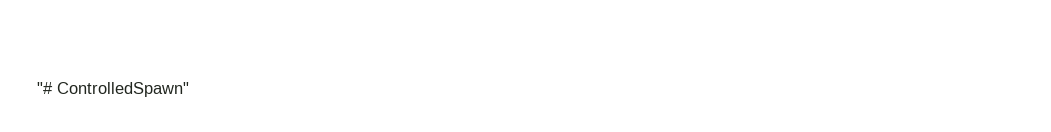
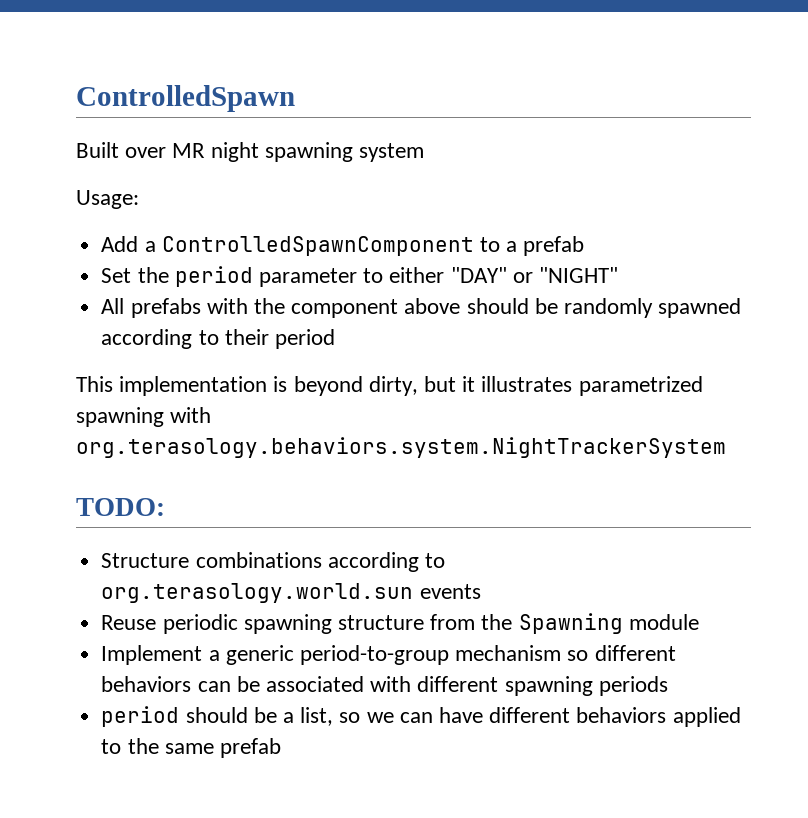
- "# ControlledSpawn"
+ ControlledSpawn
+ Built over MR night spawning system
+ Usage:
+ Add a ControlledSpawnComponent to a prefab
+ Set the period parameter to either "DAY" or "NIGHT"
+ All prefabs with the component above should be randomly spawned according to their period
+ This implementation is beyond dirty, but it illustrates parametrized spawning with org.terasology.behaviors.system.NightTrackerSystem
+ TODO:
+ Structure combinations according to org.terasology.world.sun events
+ Reuse periodic spawning structure from the Spawning module
+ Implement a generic period-to-group mechanism so different behaviors can be associated with different spawning periods
+ period should be a list, so we can have different behaviors applied to the same prefab

